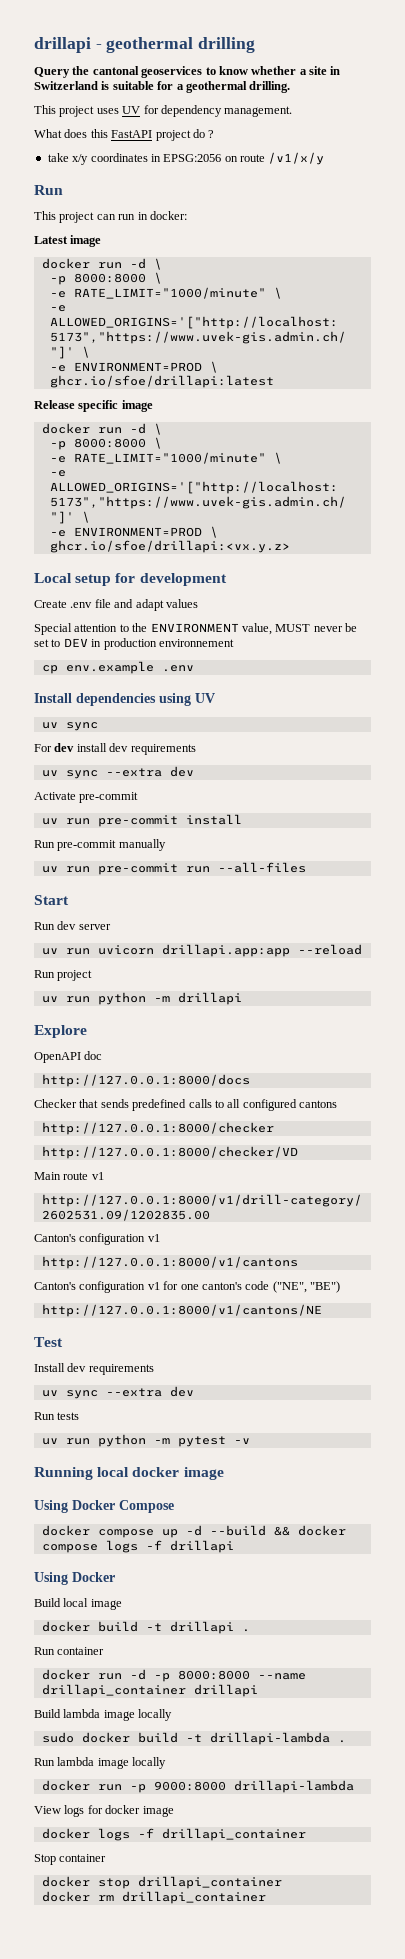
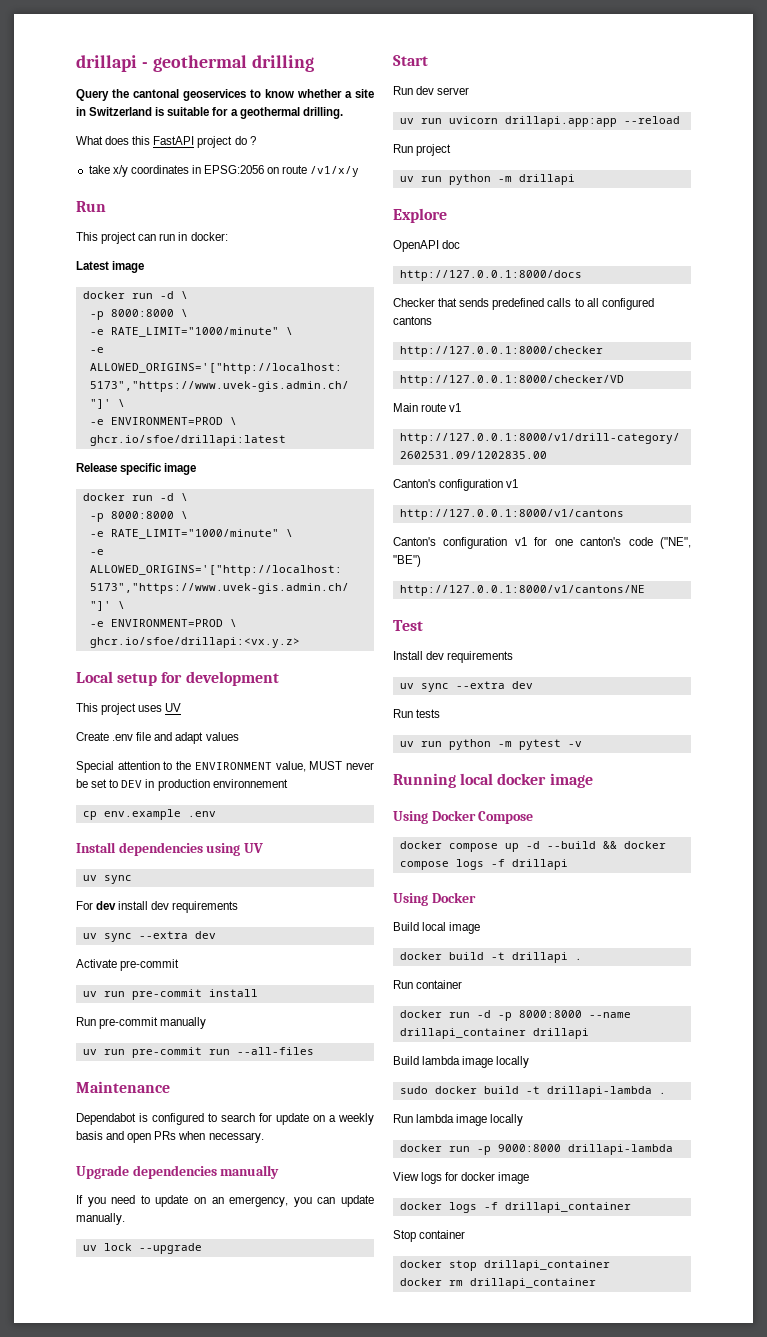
- This project uses UV for dependency management.
+ This project uses UV
+ Maintenance
+ Dependabot is configured to search for update on a weekly basis and open PRs when necessary.
+ Upgrade dependencies manually
+ If you need to update on an emergency, you can update manually.
+ uv lock --upgrade

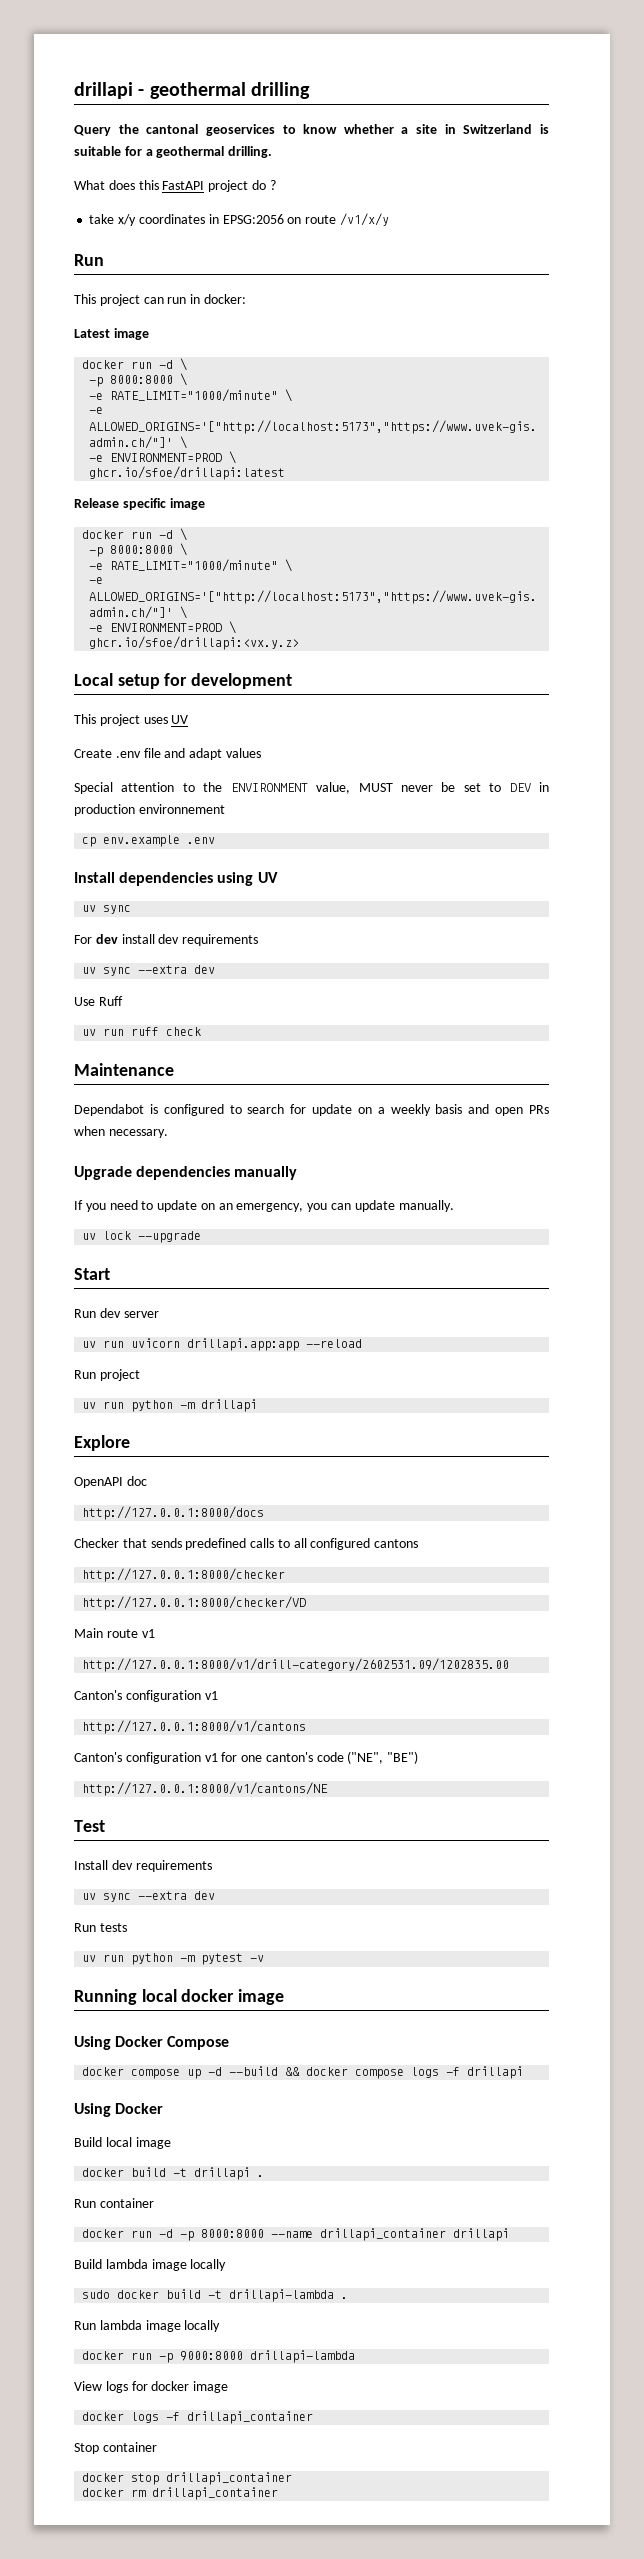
- Activate pre-commit
- uv run pre-commit install
- Run pre-commit manually
- uv run pre-commit run --all-files
+ Use Ruff
+ uv run ruff check

